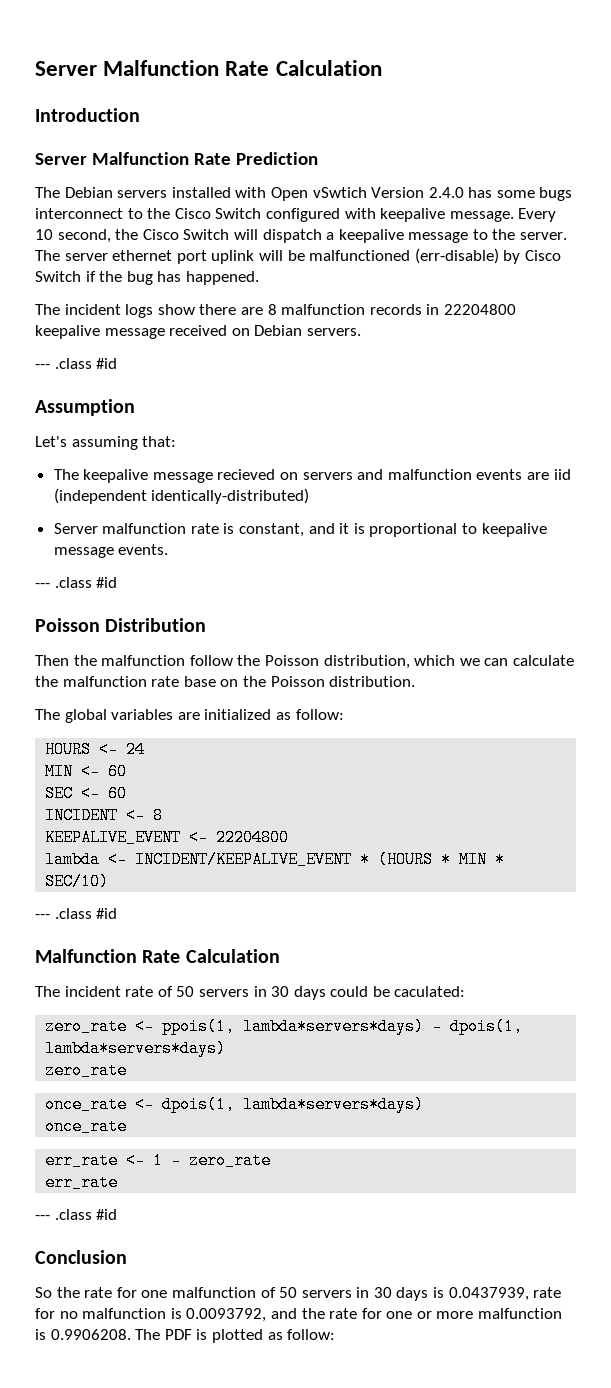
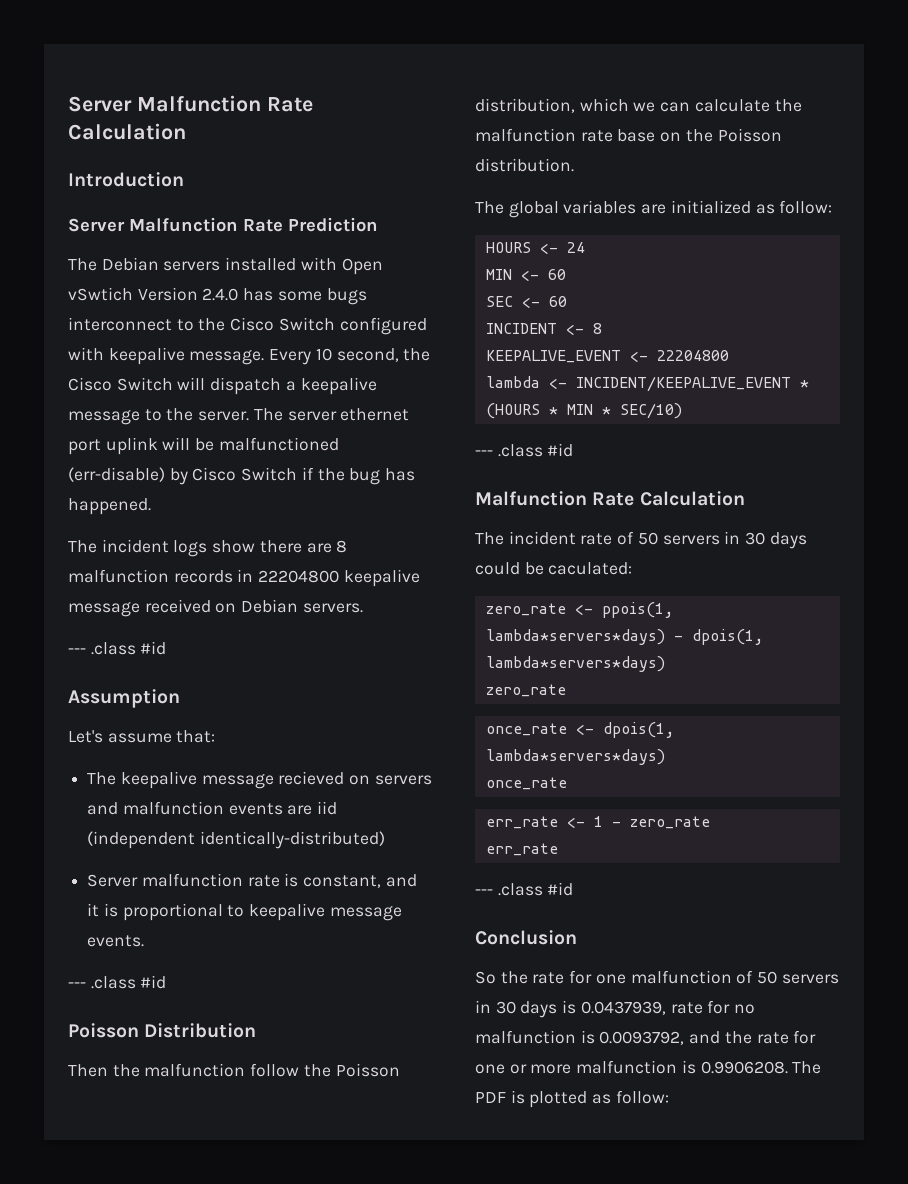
- Let's assuming that:
+ Let's assume that:

